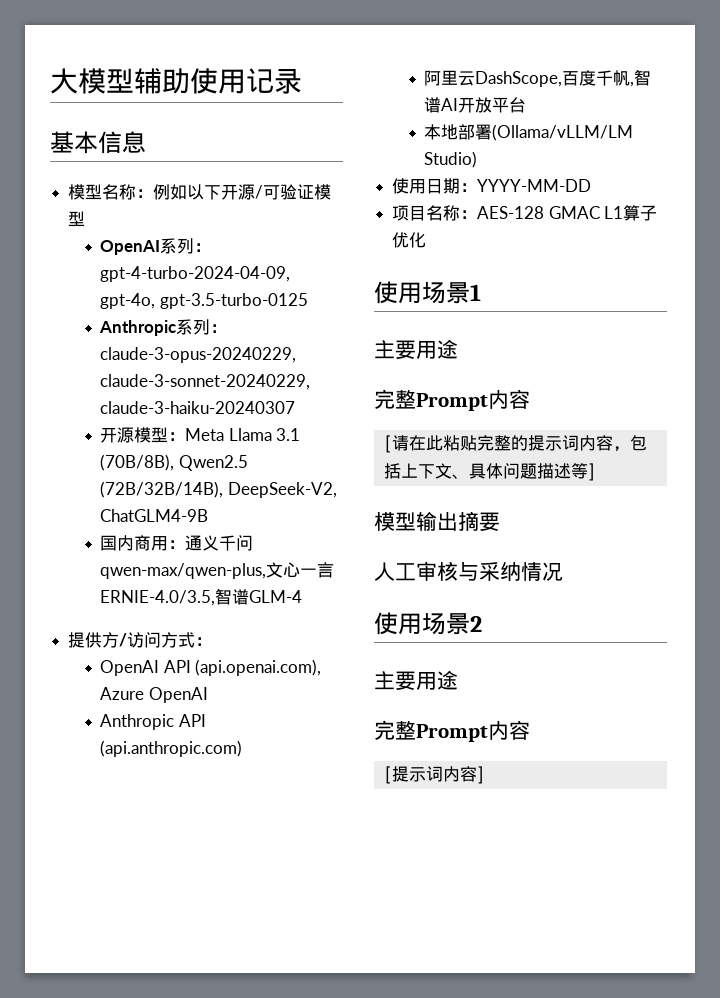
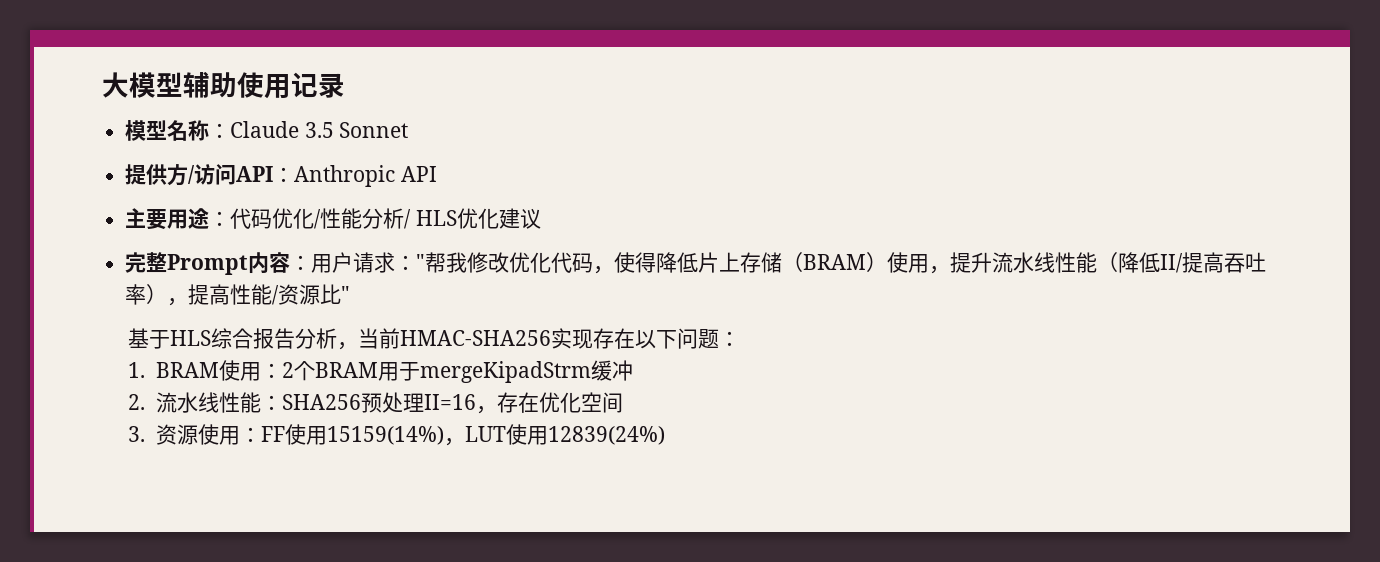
- 基本信息
- 模型名称：例如以下开源/可验证模型
- OpenAI系列：gpt-4-turbo-2024-04-09, gpt-4o, gpt-3.5-turbo-0125
- Anthropic系列：claude-3-opus-20240229, claude-3-sonnet-20240229, claude-3-haiku-20240307
- 开源模型：Meta Llama 3.1 (70B/8B), Qwen2.5 (72B/32B/14B), DeepSeek-V2, ChatGLM4-9B
- 国内商用：通义千问qwen-max/qwen-plus,文心一言ERNIE-4.0/3.5,智谱GLM-4
+ 模型名称：Claude 3.5 Sonnet
- 提供方/访问方式：
- OpenAI API (api.openai.com), Azure OpenAI
- Anthropic API (api.anthropic.com)
- 阿里云DashScope,百度千帆,智谱AI开放平台
- 本地部署(Ollama/vLLM/LM Studio)
- 使用日期：YYYY-MM-DD
- 项目名称：AES-128 GMAC L1算子优化
- 使用场景1
- 主要用途
- 完整Prompt内容
- [请在此粘贴完整的提示词内容，包括上下文、具体问题描述等]
- 模型输出摘要
- 人工审核与采纳情况
- 使用场景2
- 主要用途
- 完整Prompt内容
- [提示词内容]
+ 提供方/访问API：Anthropic API
+ 主要用途：代码优化/性能分析/ HLS优化建议
+ 完整Prompt内容：用户请求："帮我修改优化代码，使得降低片上存储（BRAM）使用，提升流水线性能（降低II/提高吞吐率），提高性能/资源比"
+ 基于HLS综合报告分析，当前HMAC-SHA256实现存在以下问题：
+ 1. BRAM使用：2个BRAM用于mergeKipadStrm缓冲
+ 2.流水线性能：SHA256预处理II=16，存在优化空间
+ 3.资源使用：FF使用15159(14%)，LUT使用12839(24%)

